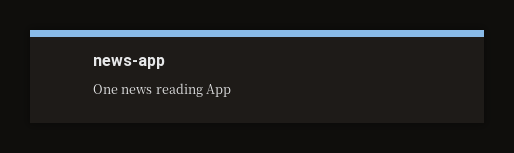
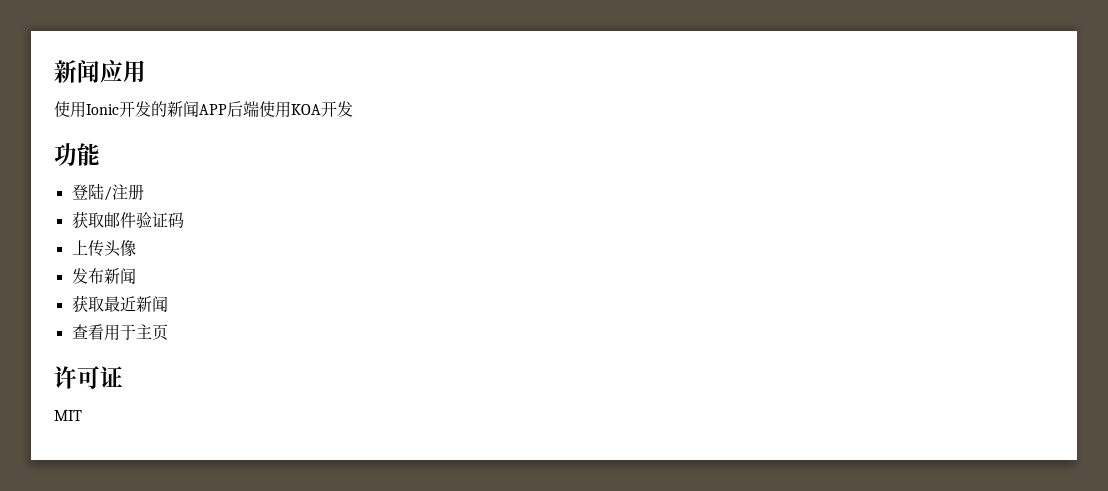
- news-app
- One news reading App
+ 新闻应用
+ 使用Ionic开发的新闻APP后端使用KOA开发
+ 功能
+ 登陆/注册
+ 获取邮件验证码
+ 上传头像
+ 发布新闻
+ 获取最近新闻
+ 查看用于主页
+ 许可证
+ MIT

